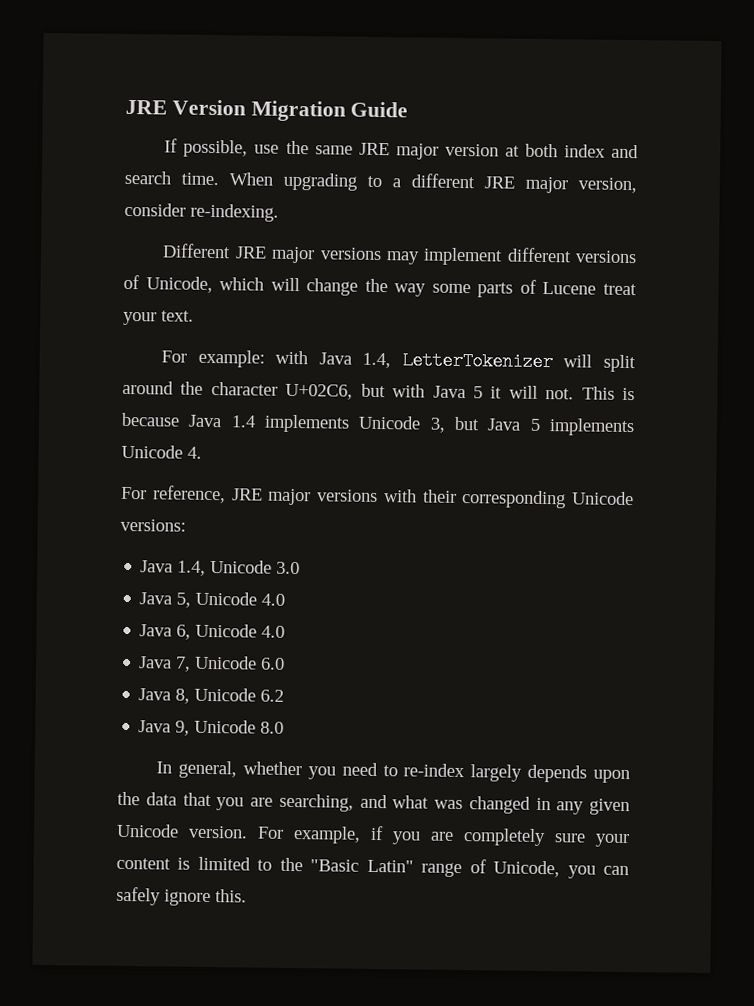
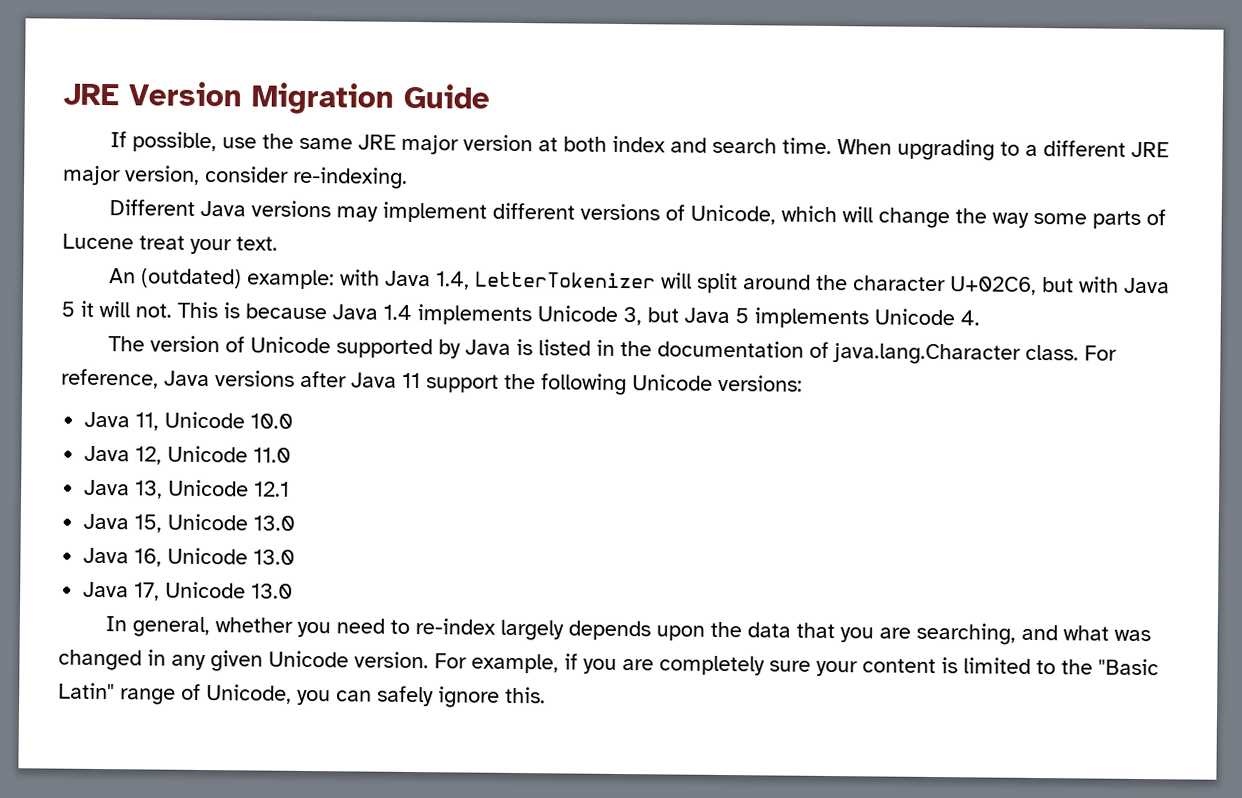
- Different JRE major versions may implement different versions of Unicode, which will change the way some parts of Lucene treat your text.
+ Different Java versions may implement different versions of Unicode, which will change the way some parts of Lucene treat your text.
- For example: with Java 1.4, LetterTokenizer will split around the character U+02C6, but with Java 5 it will not.
+ An (outdated) example: with Java 1.4, LetterTokenizer will split around the character U+02C6, but with Java 5 it will not.
- For reference, JRE major versions with their corresponding Unicode versions:
- Java 1.4, Unicode 3.0
- Java 5, Unicode 4.0
- Java 6, Unicode 4.0
- Java 7, Unicode 6.0
- Java 8, Unicode 6.2
- Java 9, Unicode 8.0
+ The version of Unicode supported by Java is listed in the documentation of java.lang.Character class. For reference, Java versions after Java 11 support the following Unicode versions:
+ Java 11, Unicode 10.0
+ Java 12, Unicode 11.0
+ Java 13, Unicode 12.1
+ Java 15, Unicode 13.0
+ Java 16, Unicode 13.0
+ Java 17, Unicode 13.0

